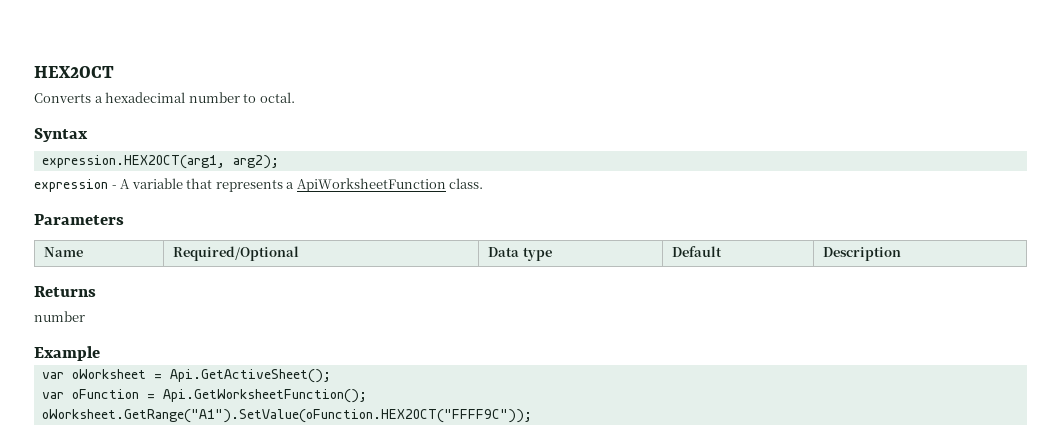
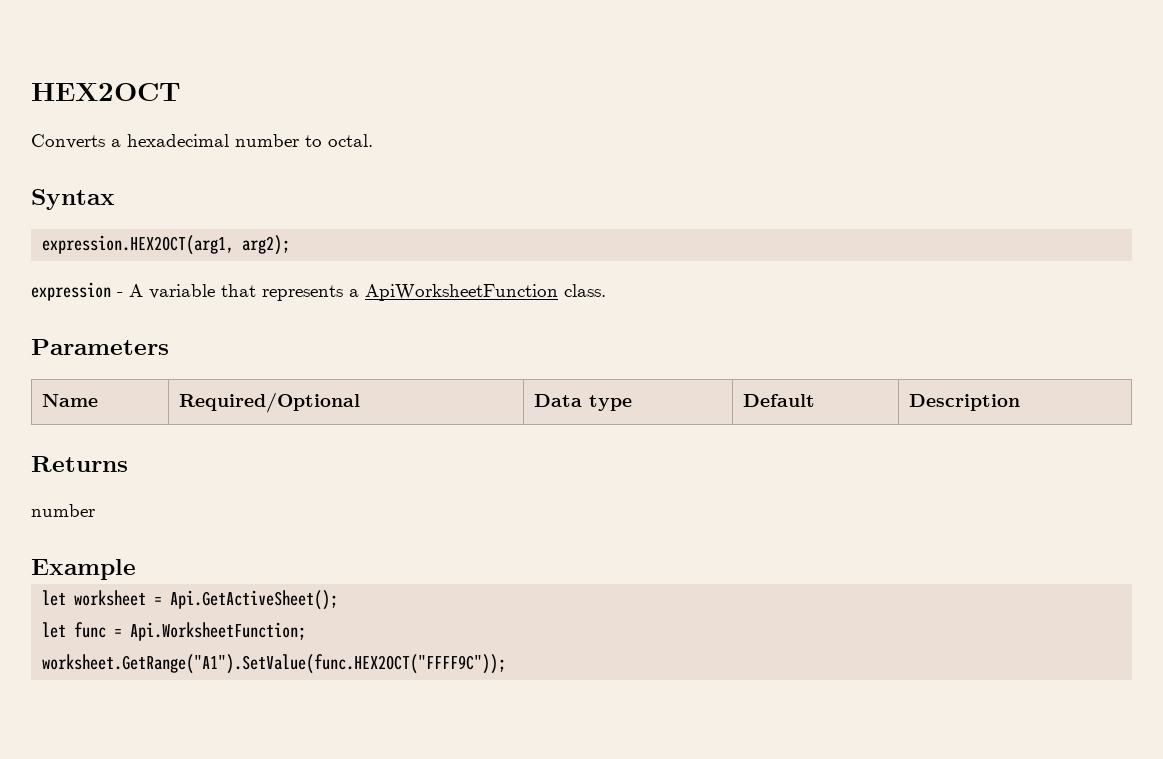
- var oWorksheet = Api.GetActiveSheet();
+ let worksheet = Api.GetActiveSheet();
- var oFunction = Api.GetWorksheetFunction();
- oWorksheet.GetRange("A1").SetValue(oFunction.HEX2OCT("FFFF9C"));
+ let func = Api.WorksheetFunction;
+ worksheet.GetRange("A1").SetValue(func.HEX2OCT("FFFF9C"));

